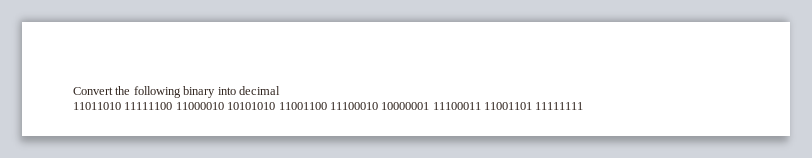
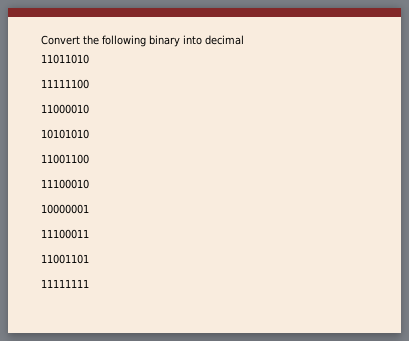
- 11011010 11111100 11000010 10101010 11001100 11100010 10000001 11100011 11001101 11111111
+ 11011010
+ 11111100
+ 11000010
+ 10101010
+ 11001100
+ 11100010
+ 10000001
+ 11100011
+ 11001101
+ 11111111

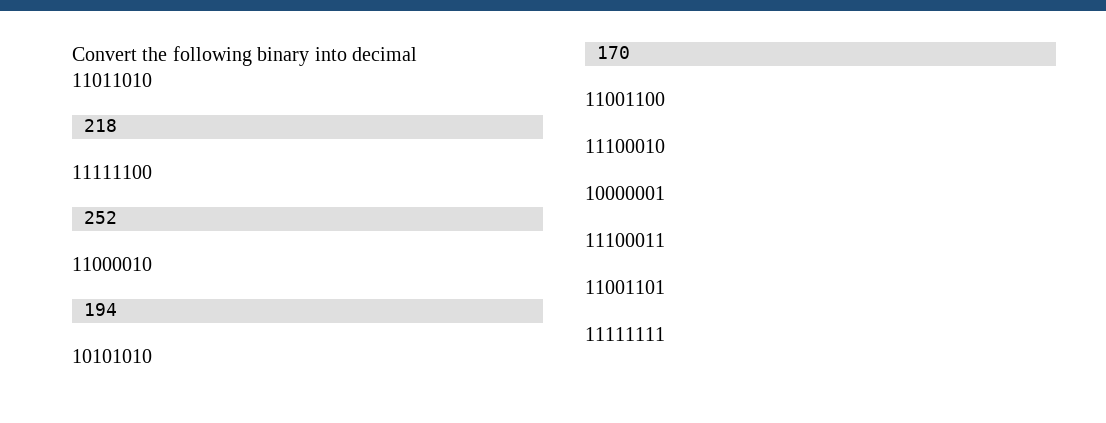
+ 218
+ 252
+ 194
+ 170

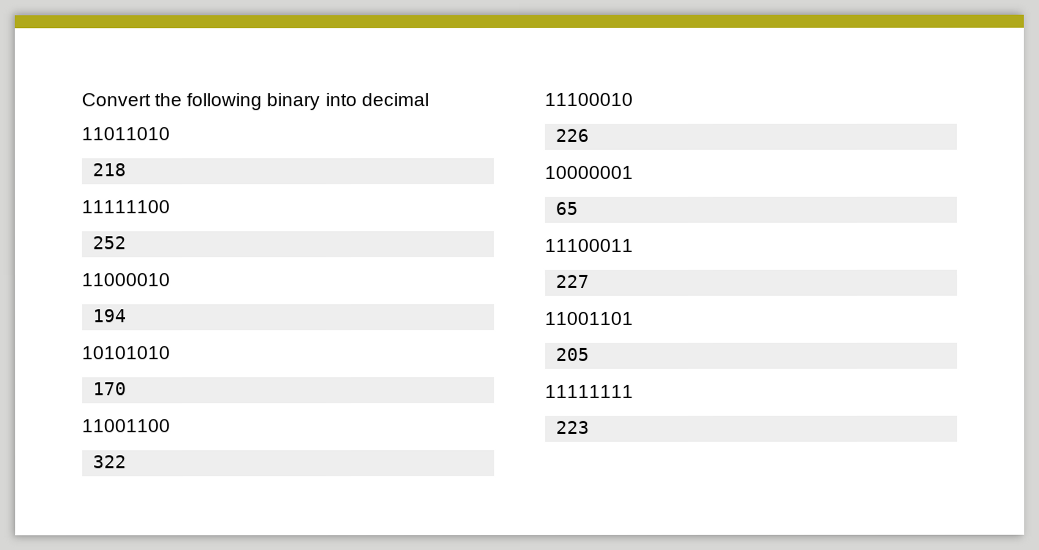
+ 322
+ 226
+ 65
+ 227
+ 205
+ 223

